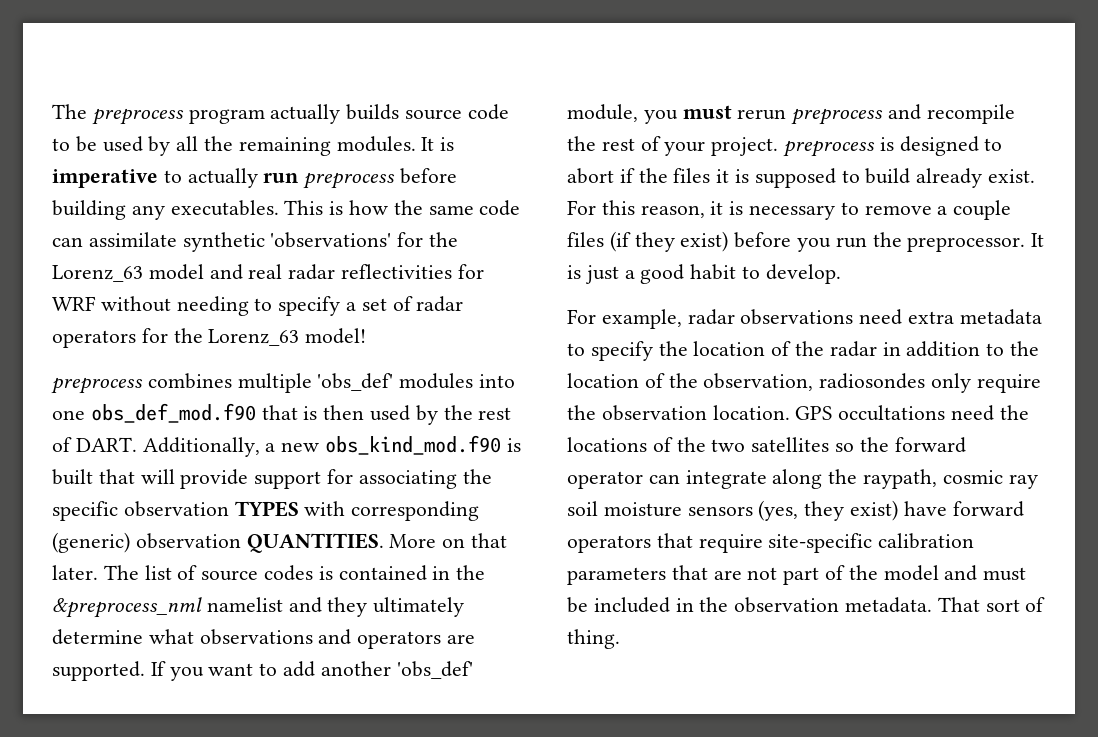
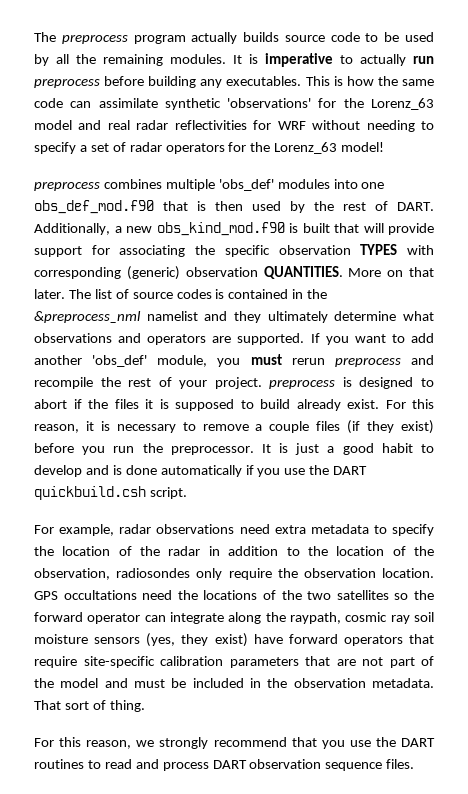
- It is just a good habit to develop.
+ It is just a good habit to develop and is done automatically if you use the DART quickbuild.csh script.
+ For this reason, we strongly recommend that you use the DART routines to read and process DART observation sequence files.

